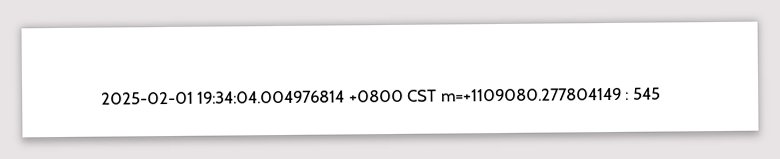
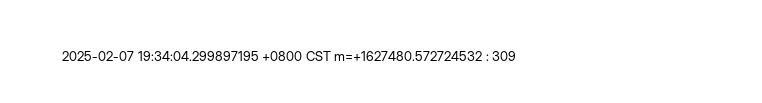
- 2025-02-01 19:34:04.004976814 +0800 CST m=+1109080.277804149 : 545
+ 2025-02-07 19:34:04.299897195 +0800 CST m=+1627480.572724532 : 309

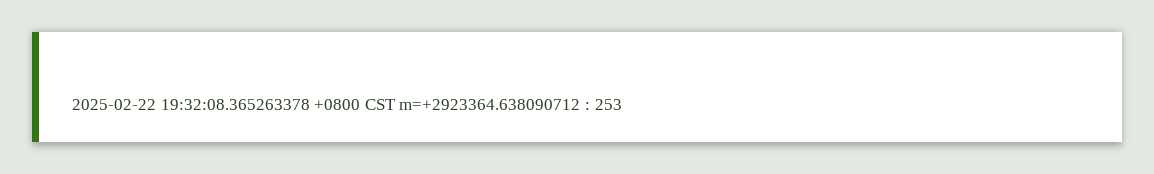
- 2025-02-07 19:34:04.299897195 +0800 CST m=+1627480.572724532 : 309
+ 2025-02-22 19:32:08.365263378 +0800 CST m=+2923364.638090712 : 253

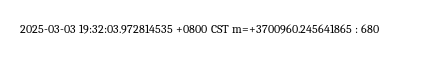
- 2025-02-22 19:32:08.365263378 +0800 CST m=+2923364.638090712 : 253
+ 2025-03-03 19:32:03.972814535 +0800 CST m=+3700960.245641865 : 680

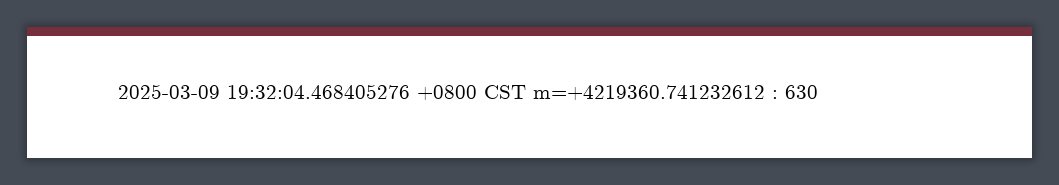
- 2025-03-03 19:32:03.972814535 +0800 CST m=+3700960.245641865 : 680
+ 2025-03-09 19:32:04.468405276 +0800 CST m=+4219360.741232612 : 630

